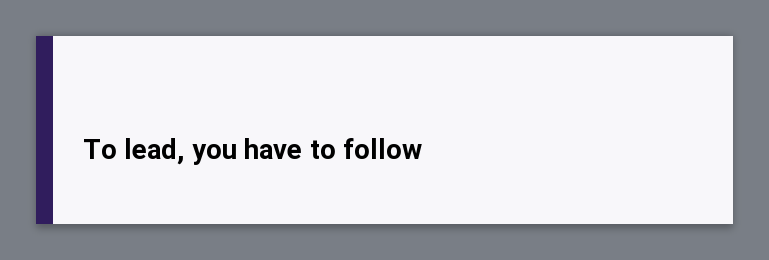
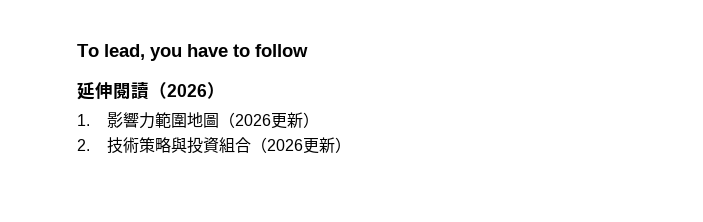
+ 延伸閱讀（2026）
+ 1.影響力範圍地圖（2026更新）
+ 2.技術策略與投資組合（2026更新）

